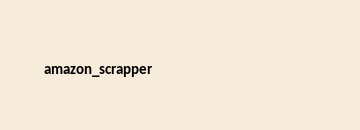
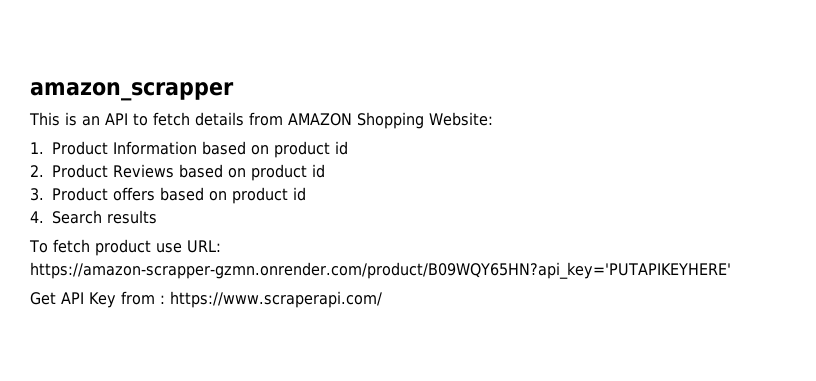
+ This is an API to fetch details from AMAZON Shopping Website:
+ 1. Product Information based on product id
+ 2. Product Reviews based on product id
+ 3. Product offers based on product id
+ 4. Search results
+ To fetch product use URL: https://amazon-scrapper-gzmn.onrender.com/product/B09WQY65HN?api_key='PUTAPIKEYHERE'
+ Get API Key from : https://www.scraperapi.com/

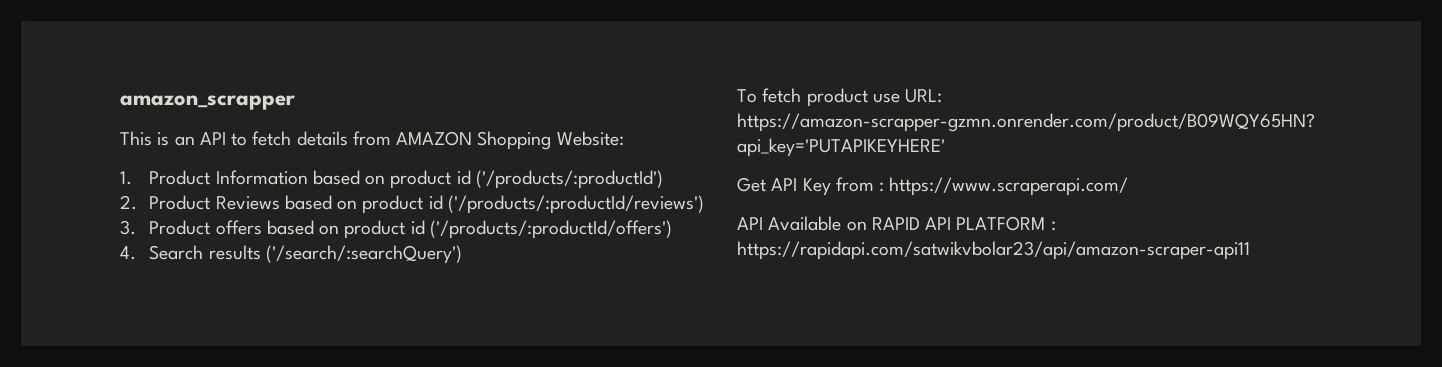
- 1. Product Information based on product id
+ 1. Product Information based on product id ('/products/:productId')
- 2. Product Reviews based on product id
+ 2. Product Reviews based on product id ('/products/:productId/reviews')
- 3. Product offers based on product id
+ 3. Product offers based on product id ('/products/:productId/offers')
- 4. Search results
+ 4. Search results ('/search/:searchQuery')
+ API Available on RAPID API PLATFORM : https://rapidapi.com/satwikvbolar23/api/amazon-scraper-api11

